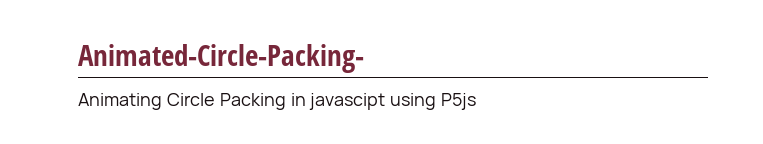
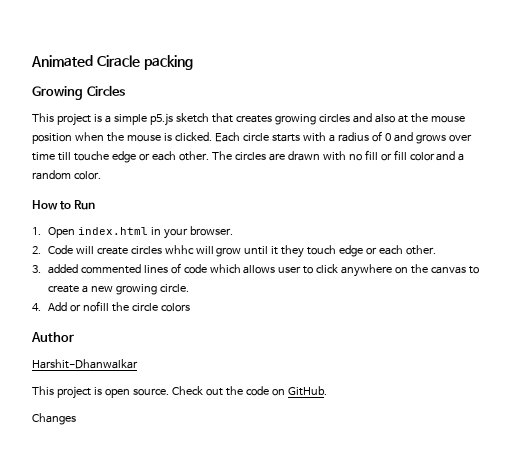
- Animated-Circle-Packing-
- Animating Circle Packing in javascipt using P5js
+ Animated Ciracle packing
+ Growing Circles
+ This project is a simple p5.js sketch that creates growing circles and also at the mouse position when the mouse is clicked. Each circle starts with a radius of 0 and grows over time till touche edge or each other. The circles are drawn with no fill or fill color and a random color.
+ How to Run
+ 1. Open index.html in your browser.
+ 2. Code will create circles whhc will grow until it they touch edge or each other.
+ 3. added commented lines of code which allows user to click anywhere on the canvas to create a new growing circle.
+ 4. Add or nofill the circle colors
+ Author
+ Harshit-Dhanwalkar
+ This project is open source. Check out the code on GitHub.
+ Changes

